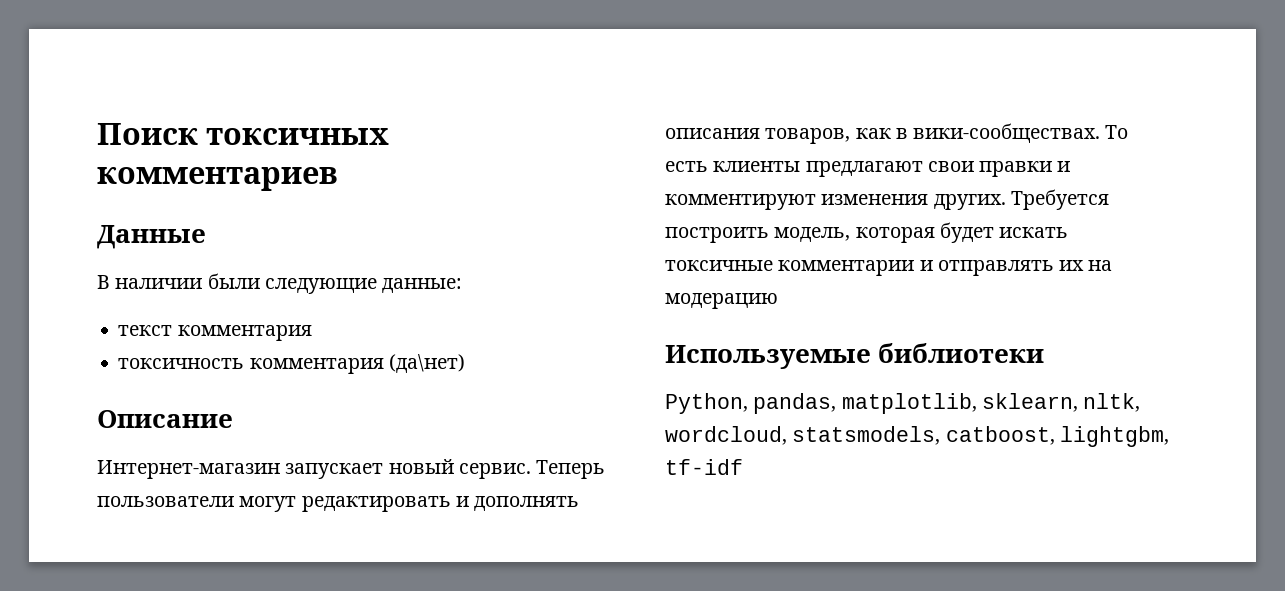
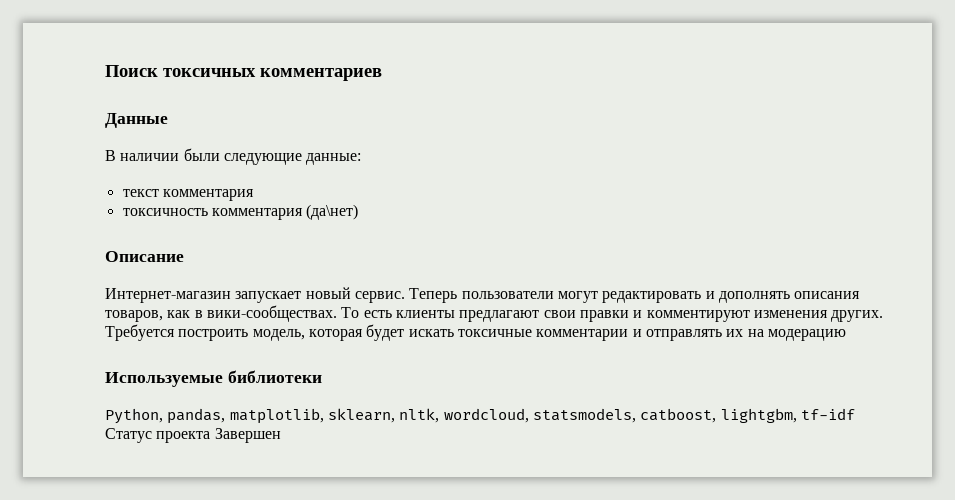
- Python, pandas, matplotlib, sklearn, nltk, wordcloud, statsmodels, catboost, lightgbm, tf-idf
+ Python, pandas, matplotlib, sklearn, nltk, wordcloud, statsmodels, catboost, lightgbm, tf-idf Cтатус проекта Завершен

